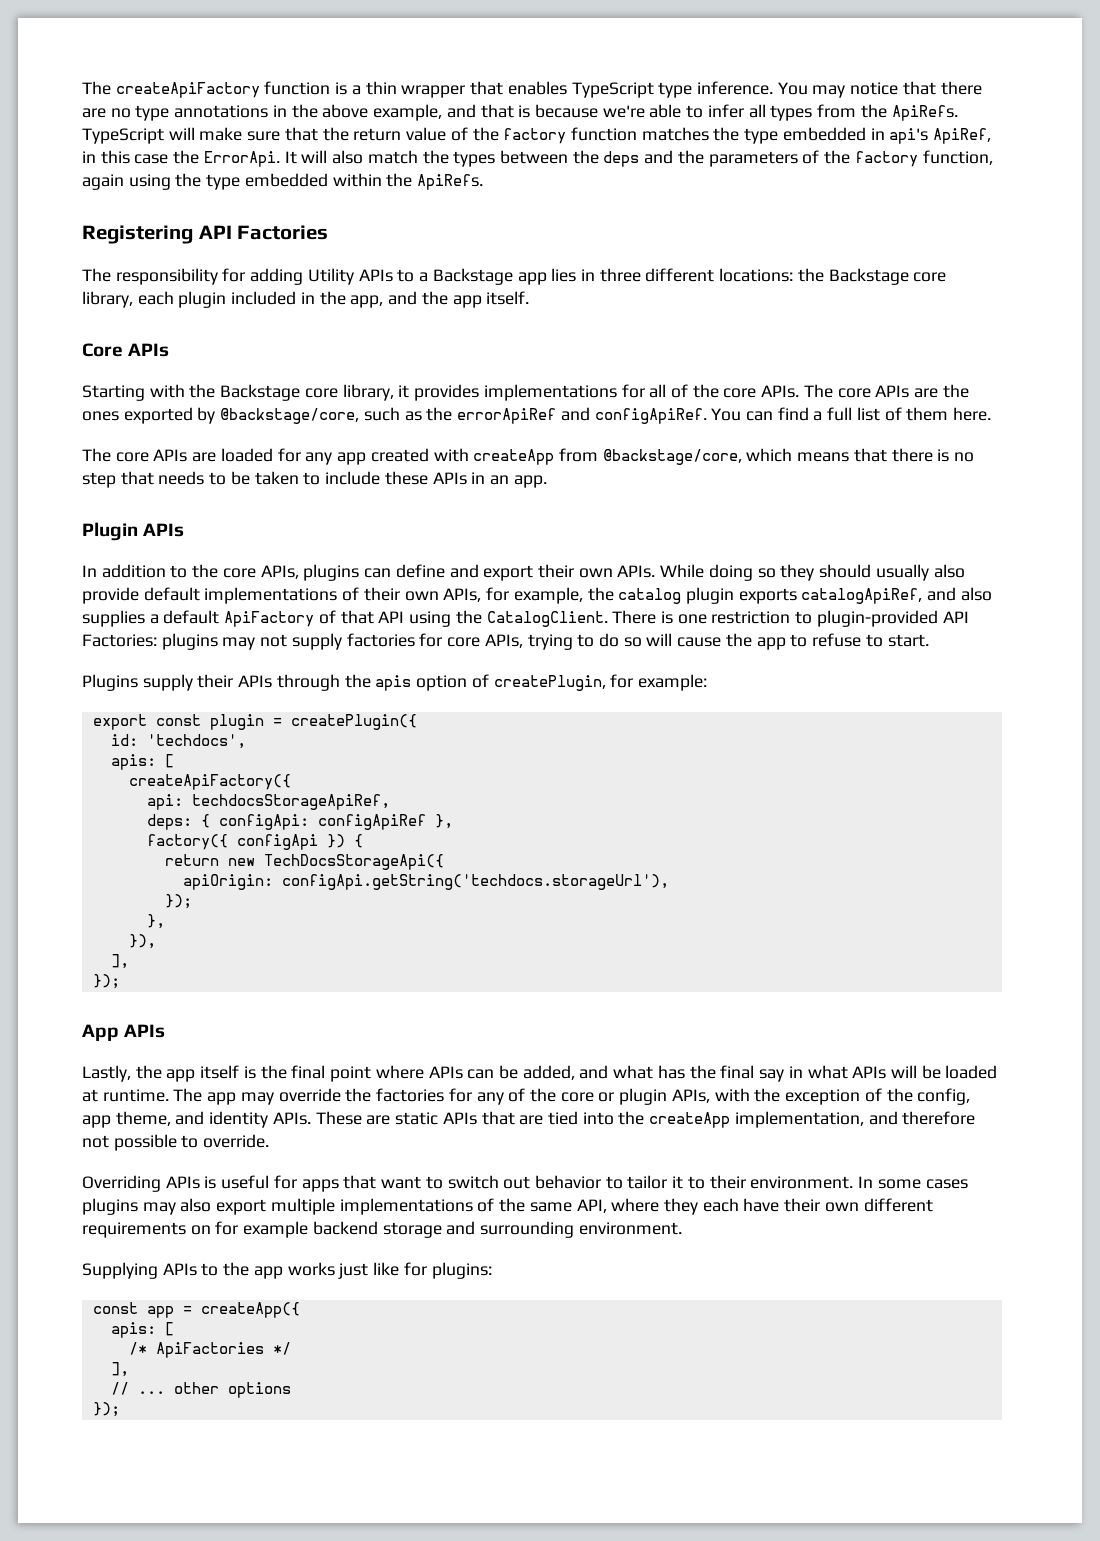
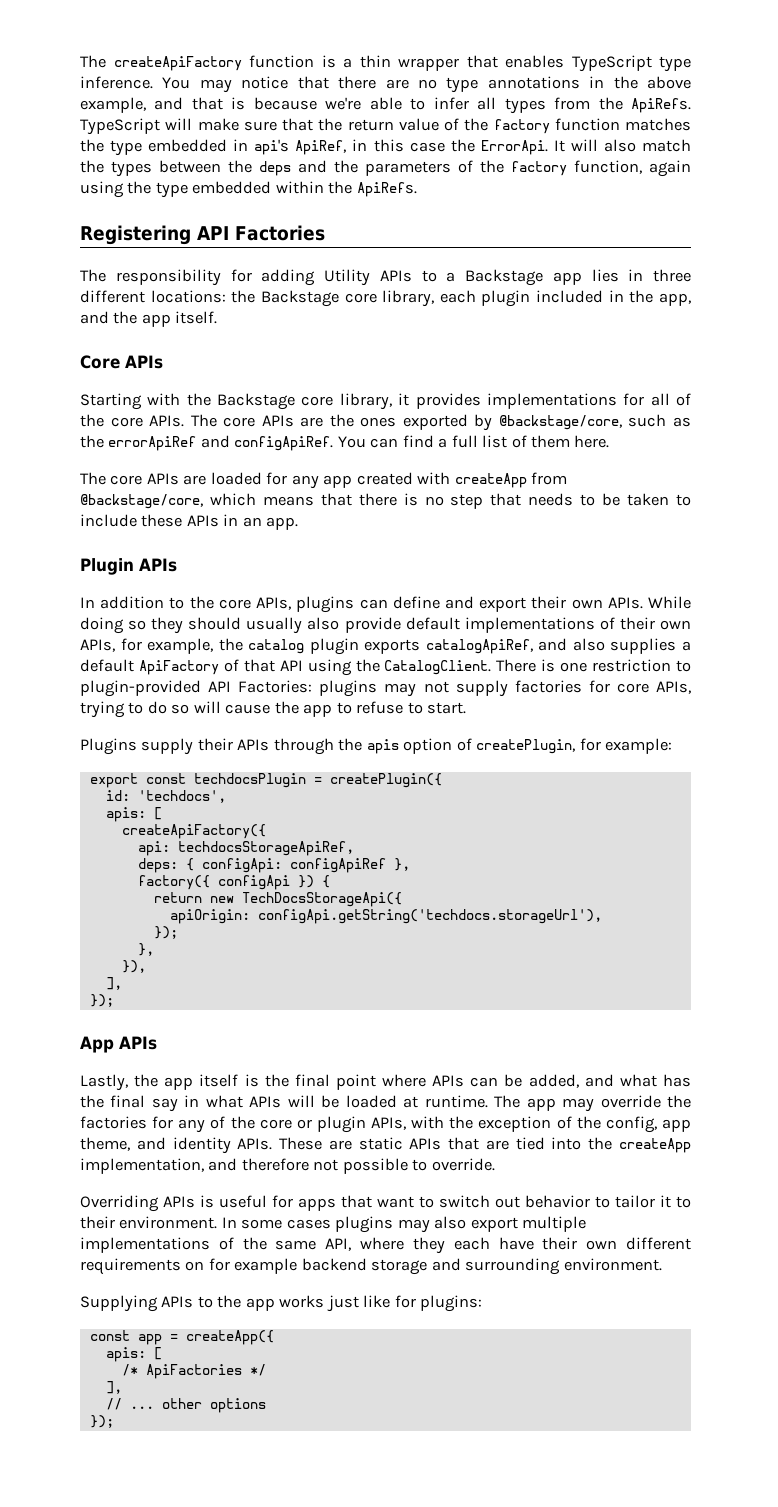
- export const plugin = createPlugin({
+ export const techdocsPlugin = createPlugin({

